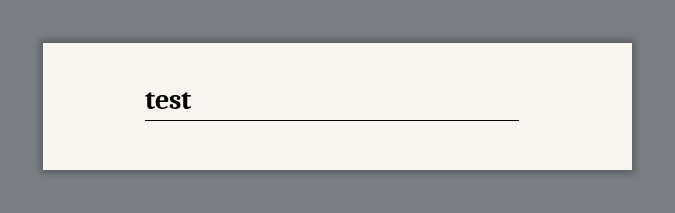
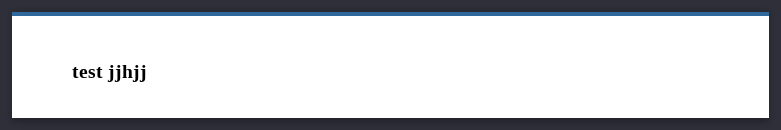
- test
+ test jjhjj

